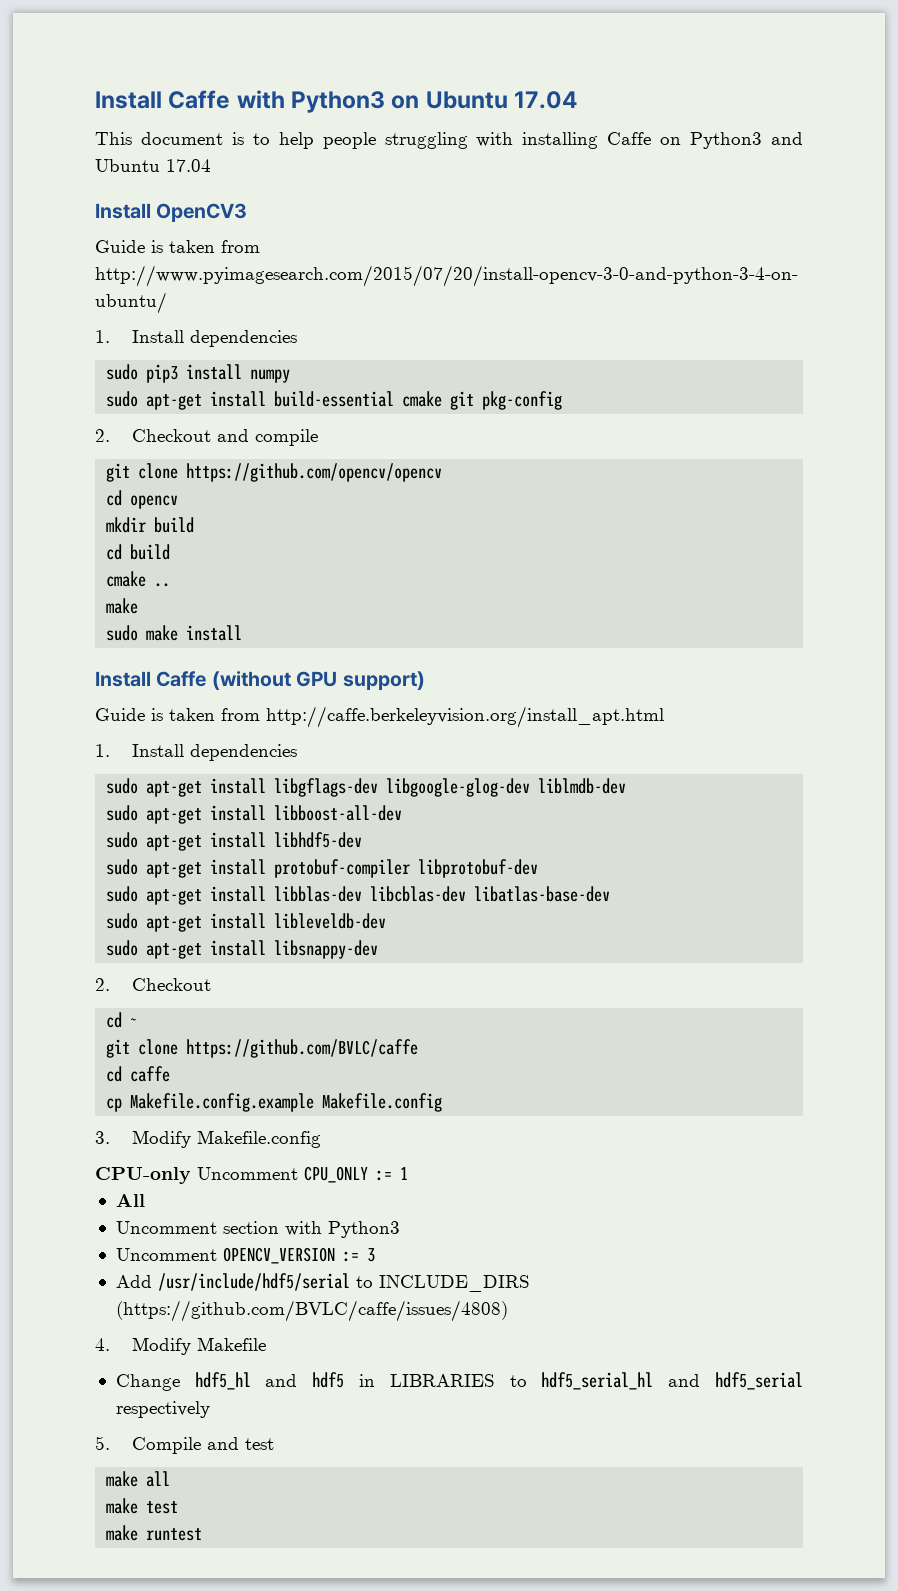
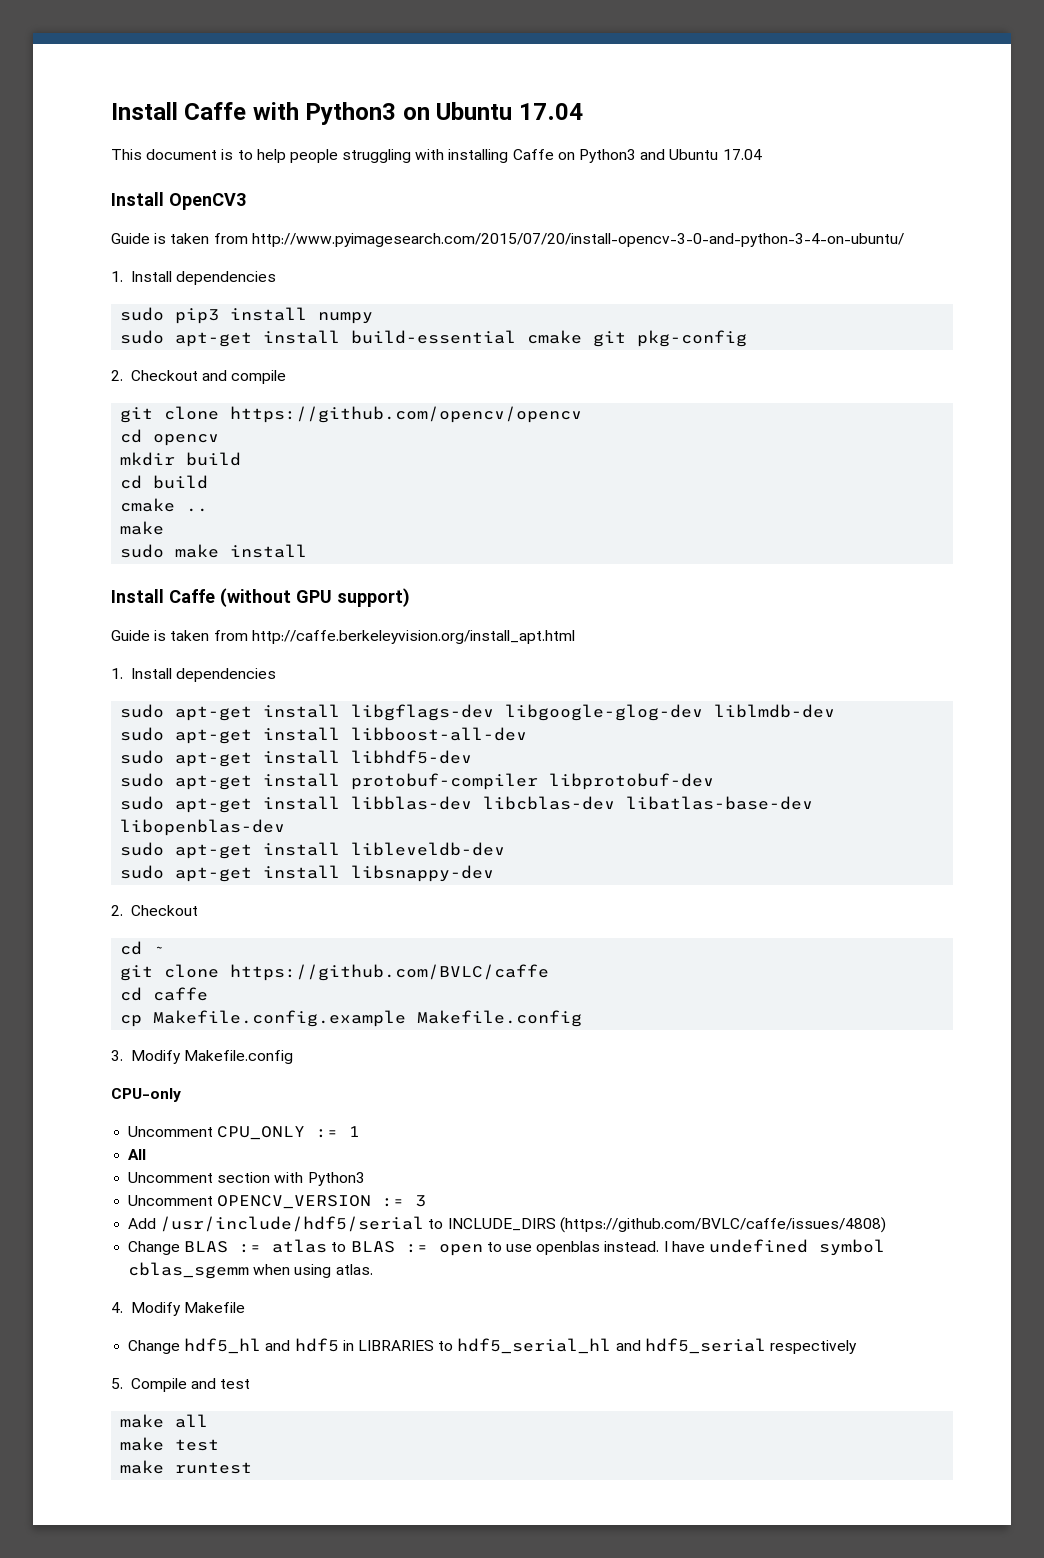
- sudo apt-get install libblas-dev libcblas-dev libatlas-base-dev
+ sudo apt-get install libblas-dev libcblas-dev libatlas-base-dev libopenblas-dev
- CPU-only Uncomment CPU_ONLY := 1
+ CPU-only
+ Uncomment CPU_ONLY := 1
+ Change BLAS := atlas to BLAS := open to use openblas instead. I have undefined symbol cblas_sgemm when using atlas.

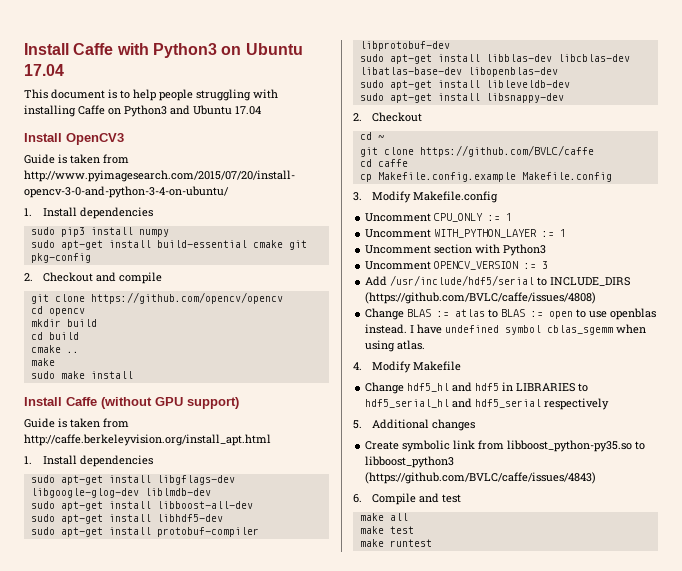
- CPU-only
- All
+ Uncomment WITH_PYTHON_LAYER := 1
- 5. Compile and test
+ 5. Additional changes
+ Create symbolic link from libboost_python-py35.so to libboost_python3 (https://github.com/BVLC/caffe/issues/4843)
+ 6. Compile and test

